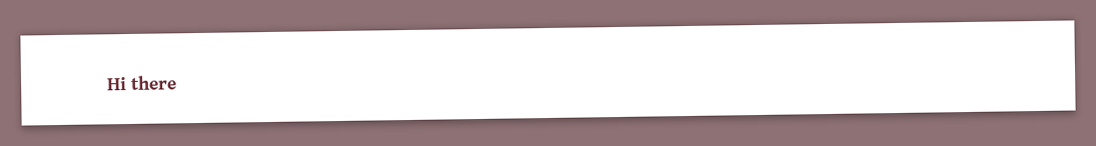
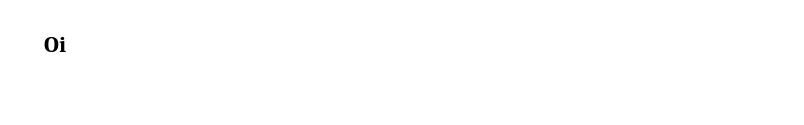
- Hi there
+ Oi

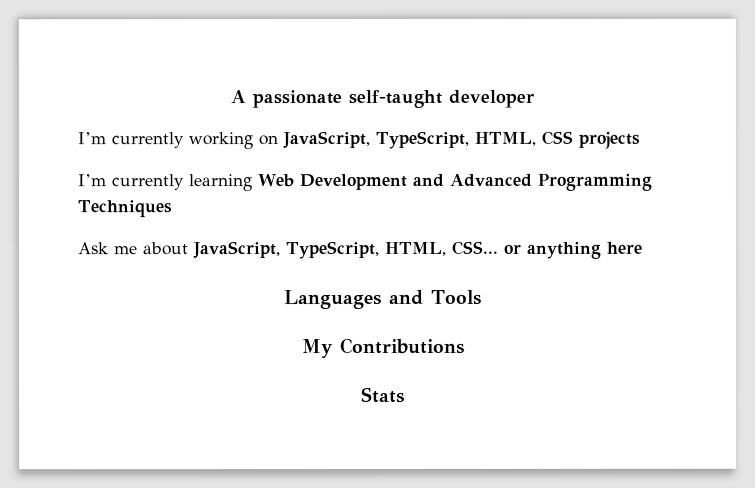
- Oi
+ A passionate self-taught developer
+ I’m currently working on JavaScript, TypeScript, HTML, CSS projects
+ I’m currently learning Web Development and Advanced Programming Techniques
+ Ask me about JavaScript, TypeScript, HTML, CSS... or anything here
+ Languages and Tools
+ My Contributions
+ Stats

